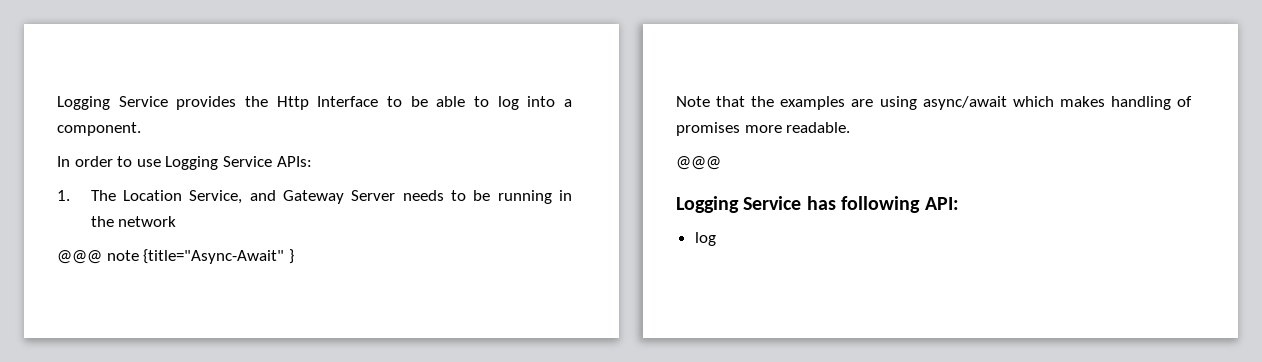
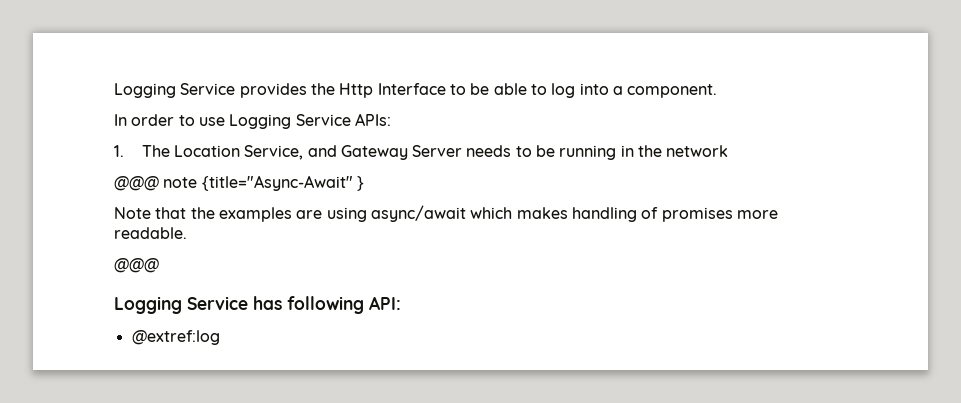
  Logging Service has following API:
- log
+ @extref:log

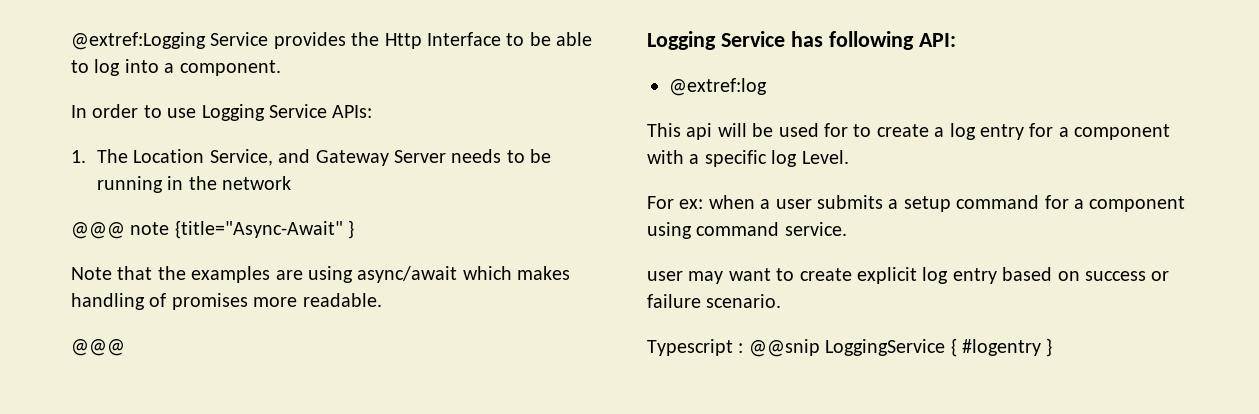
- Logging Service provides the Http Interface to be able to log into a component.
+ @extref:Logging Service provides the Http Interface to be able to log into a component.
+ This api will be used for to create a log entry for a component with a specific log Level.
+ For ex: when a user submits a setup command for a component using command service.
+ user may want to create explicit log entry based on success or failure scenario.
+ Typescript : @@snip LoggingService { #logentry }

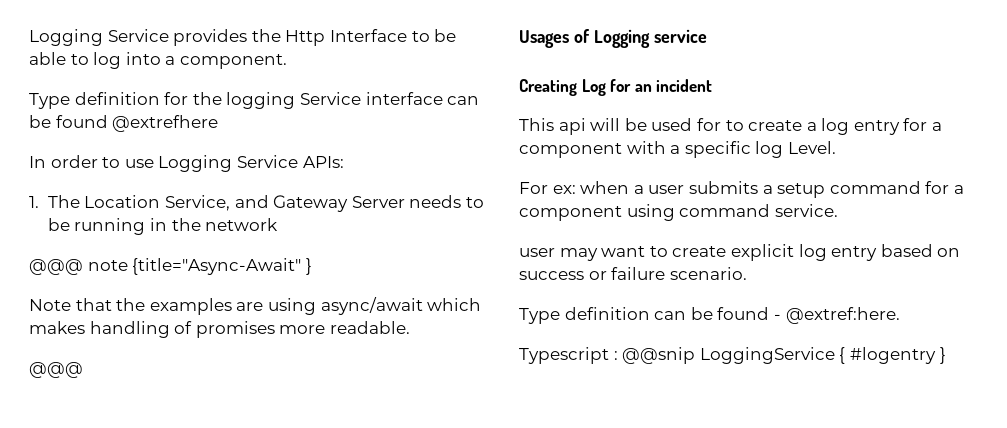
- @extref:Logging Service provides the Http Interface to be able to log into a component.
+ Logging Service provides the Http Interface to be able to log into a component.
+ Type definition for the logging Service interface can be found @extrefhere
- Logging Service has following API:
- @extref:log
+ Usages of Logging service
+ Creating Log for an incident
+ Type definition can be found - @extref:here.

